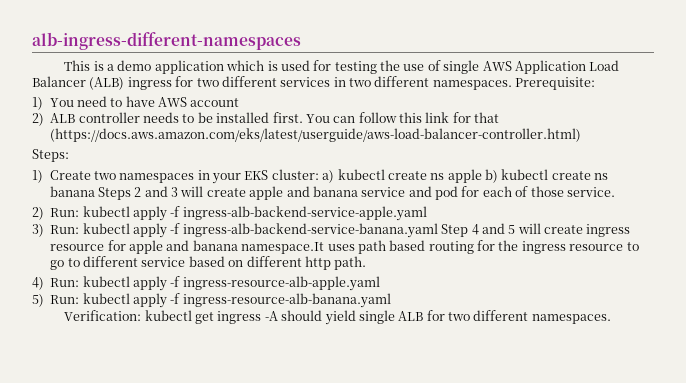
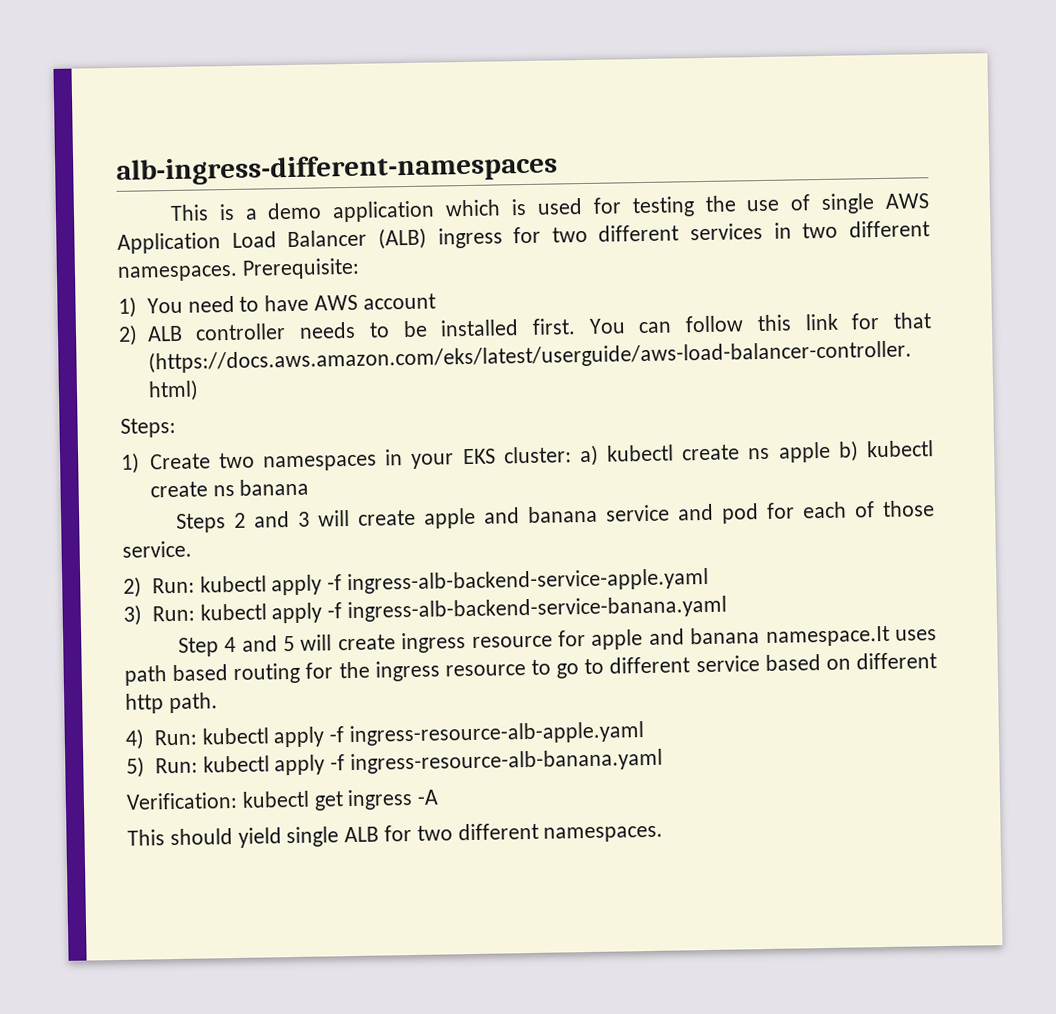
- 1) Create two namespaces in your EKS cluster: a) kubectl create ns apple b) kubectl create ns banana Steps 2 and 3 will create apple and banana service and pod for each of those service.
+ 1) Create two namespaces in your EKS cluster: a) kubectl create ns apple b) kubectl create ns banana
+ Steps 2 and 3 will create apple and banana service and pod for each of those service.
- 3) Run: kubectl apply -f ingress-alb-backend-service-banana.yaml Step 4 and 5 will create ingress resource for apple and banana namespace.It uses path based routing for the ingress resource to go to different service based on different http path.
+ 3) Run: kubectl apply -f ingress-alb-backend-service-banana.yaml
+ Step 4 and 5 will create ingress resource for apple and banana namespace.It uses path based routing for the ingress resource to go to different service based on different http path.
- Verification: kubectl get ingress -A should yield single ALB for two different namespaces.
+ Verification: kubectl get ingress -A
+ This should yield single ALB for two different namespaces.

